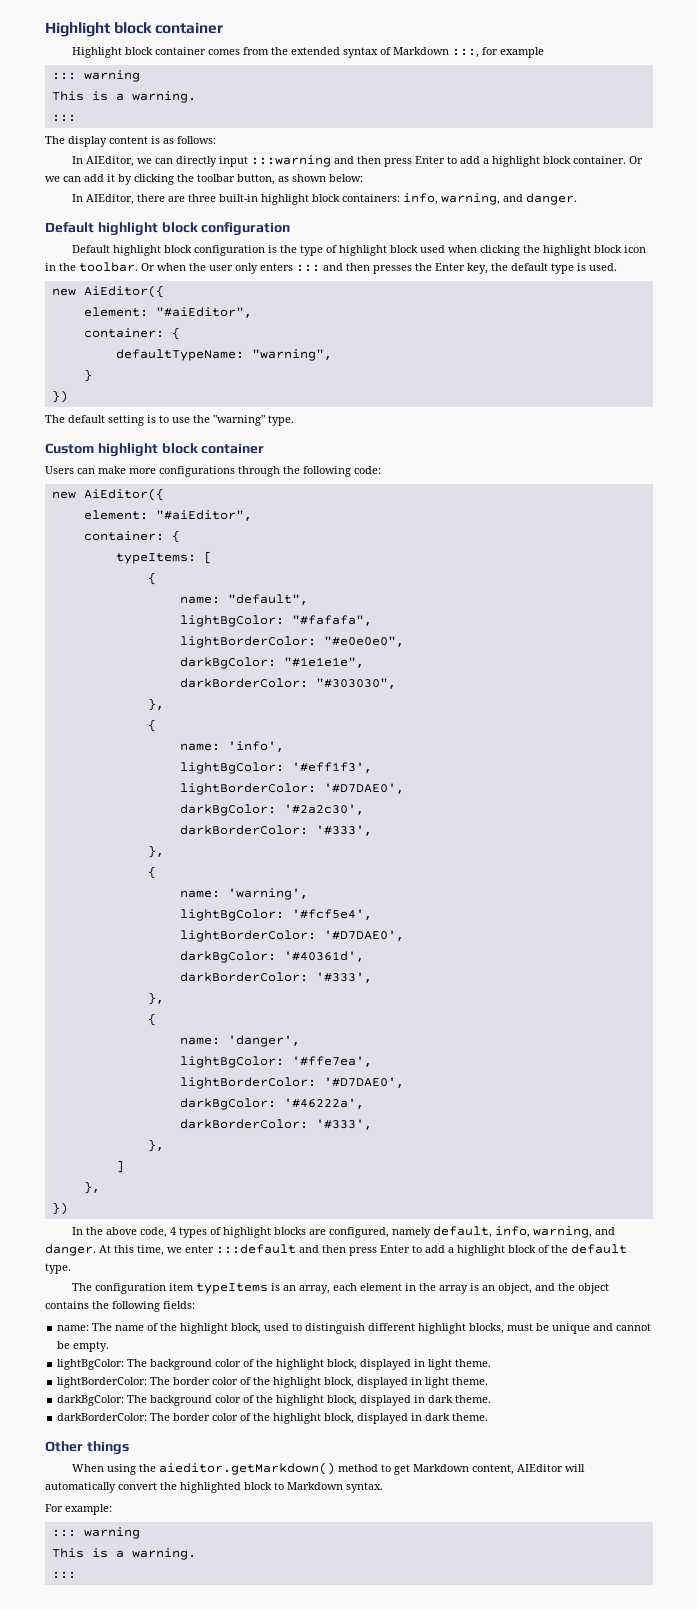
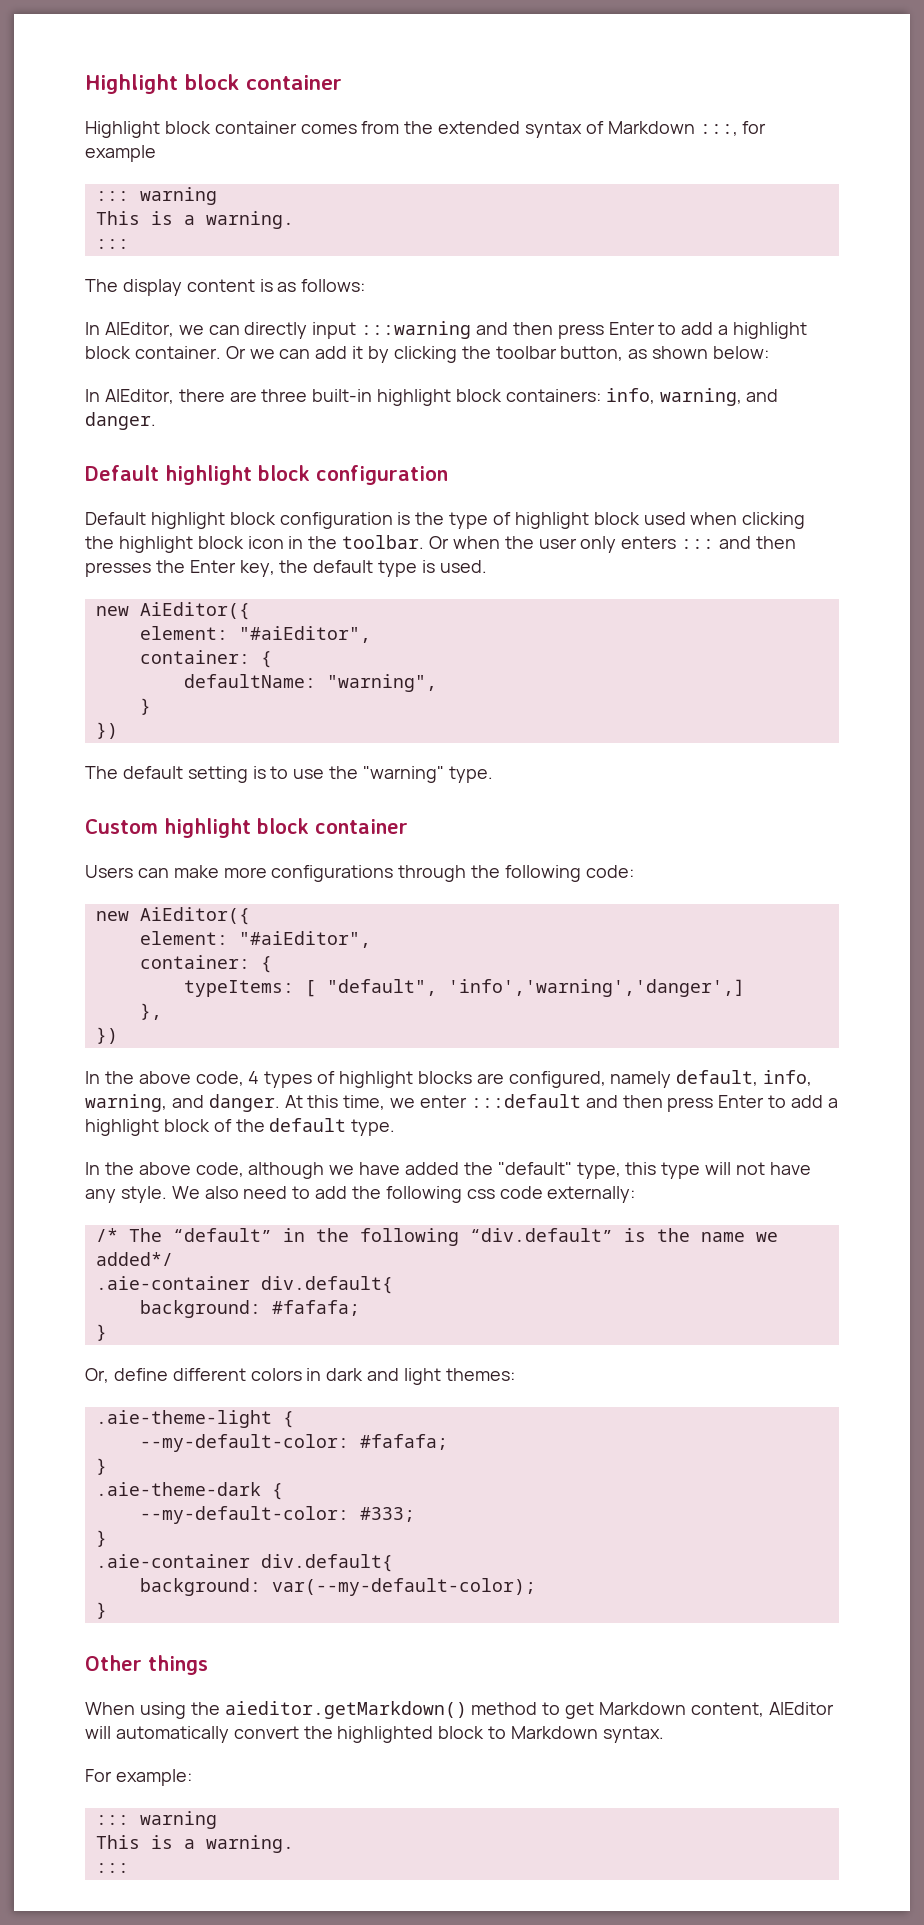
- defaultTypeName: "warning",
+ defaultName: "warning",
- typeItems: [
- {
- name: "default",
- lightBgColor: "#fafafa",
- lightBorderColor: "#e0e0e0",
- darkBgColor: "#1e1e1e",
- darkBorderColor: "#303030",
- },
- {
- name: 'info',
- lightBgColor: '#eff1f3',
- lightBorderColor: '#D7DAE0',
- darkBgColor: '#2a2c30',
- darkBorderColor: '#333',
- },
- {
- name: 'warning',
- lightBgColor: '#fcf5e4',
- lightBorderColor: '#D7DAE0',
- darkBgColor: '#40361d',
- darkBorderColor: '#333',
- },
- {
- name: 'danger',
- lightBgColor: '#ffe7ea',
- lightBorderColor: '#D7DAE0',
- darkBgColor: '#46222a',
- darkBorderColor: '#333',
- },
- ]
+ typeItems: [ "default", 'info','warning','danger',]
- The configuration item typeItems is an array, each element in the array is an object, and the object contains the following fields:
- name: The name of the highlight block, used to distinguish different highlight blocks, must be unique and cannot be empty.
- lightBgColor: The background color of the highlight block, displayed in light theme.
- lightBorderColor: The border color of the highlight block, displayed in light theme.
- darkBgColor: The background color of the highlight block, displayed in dark theme.
- darkBorderColor: The border color of the highlight block, displayed in dark theme.
+ In the above code, although we have added the "default" type, this type will not have any style. We also need to add the following css code externally:
+ /* The “default” in the following “div.default” is the name we added*/
+ .aie-container div.default{
+ background: #fafafa;
+ }
+ Or, define different colors in dark and light themes:
+ .aie-theme-light {
+ --my-default-color: #fafafa;
+ }
+ .aie-theme-dark {
+ --my-default-color: #333;
+ }
+ .aie-container div.default{
+ background: var(--my-default-color);
+ }

